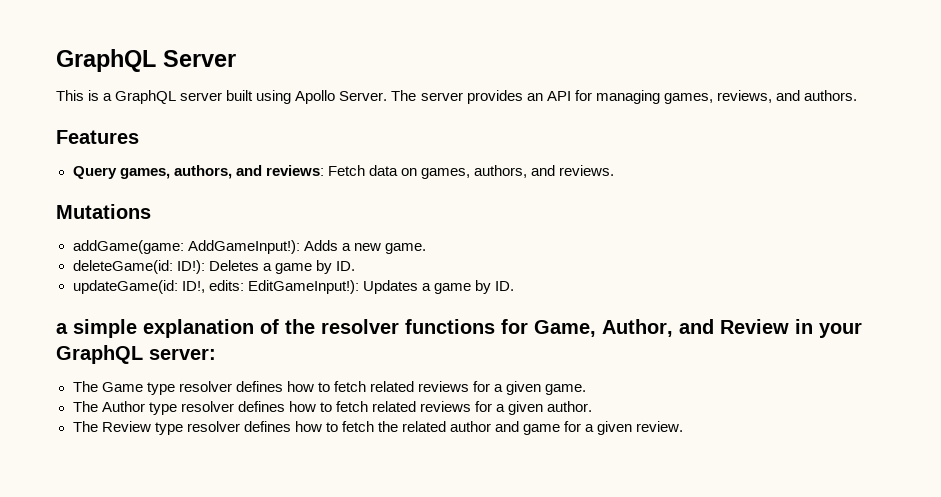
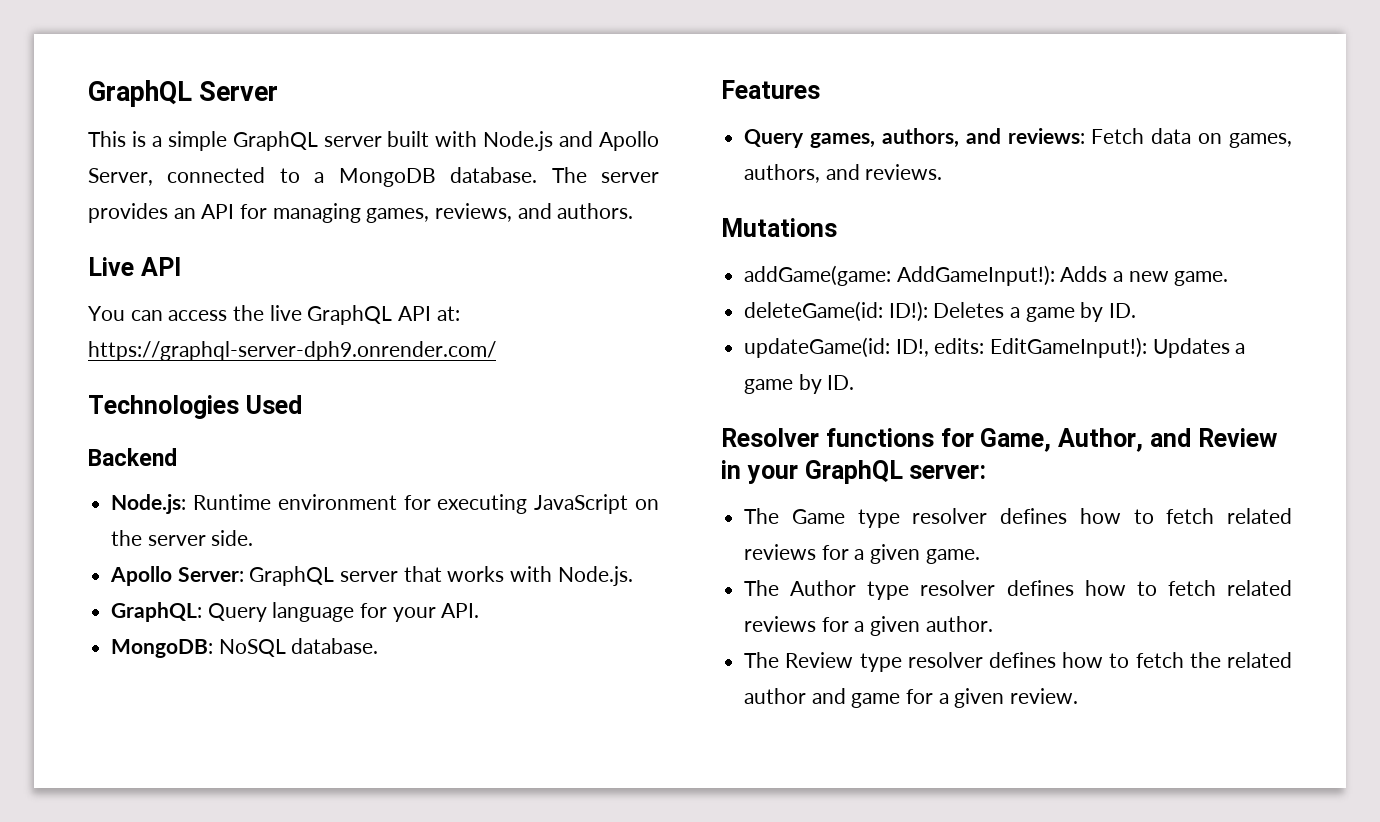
- This is a GraphQL server built using Apollo Server.
+ This is a simple GraphQL server built with Node.js and Apollo Server, connected to a MongoDB database.
+ Live API
+ You can access the live GraphQL API at: https://graphql-server-dph9.onrender.com/
+ Technologies Used
+ Backend
+ Node.js: Runtime environment for executing JavaScript on the server side.
+ Apollo Server: GraphQL server that works with Node.js.
+ GraphQL: Query language for your API.
+ MongoDB: NoSQL database.
- a simple explanation of the resolver functions for Game, Author, and Review in your GraphQL server:
+ Resolver functions for Game, Author, and Review in your GraphQL server:

